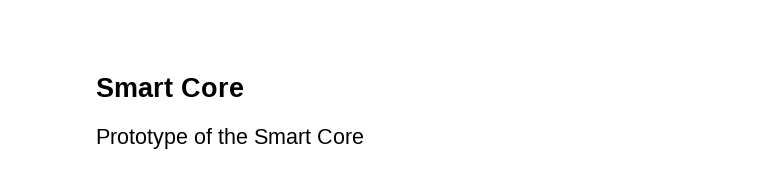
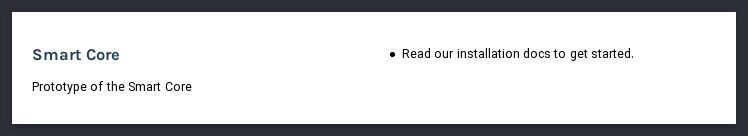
+ Read our installation docs to get started.

